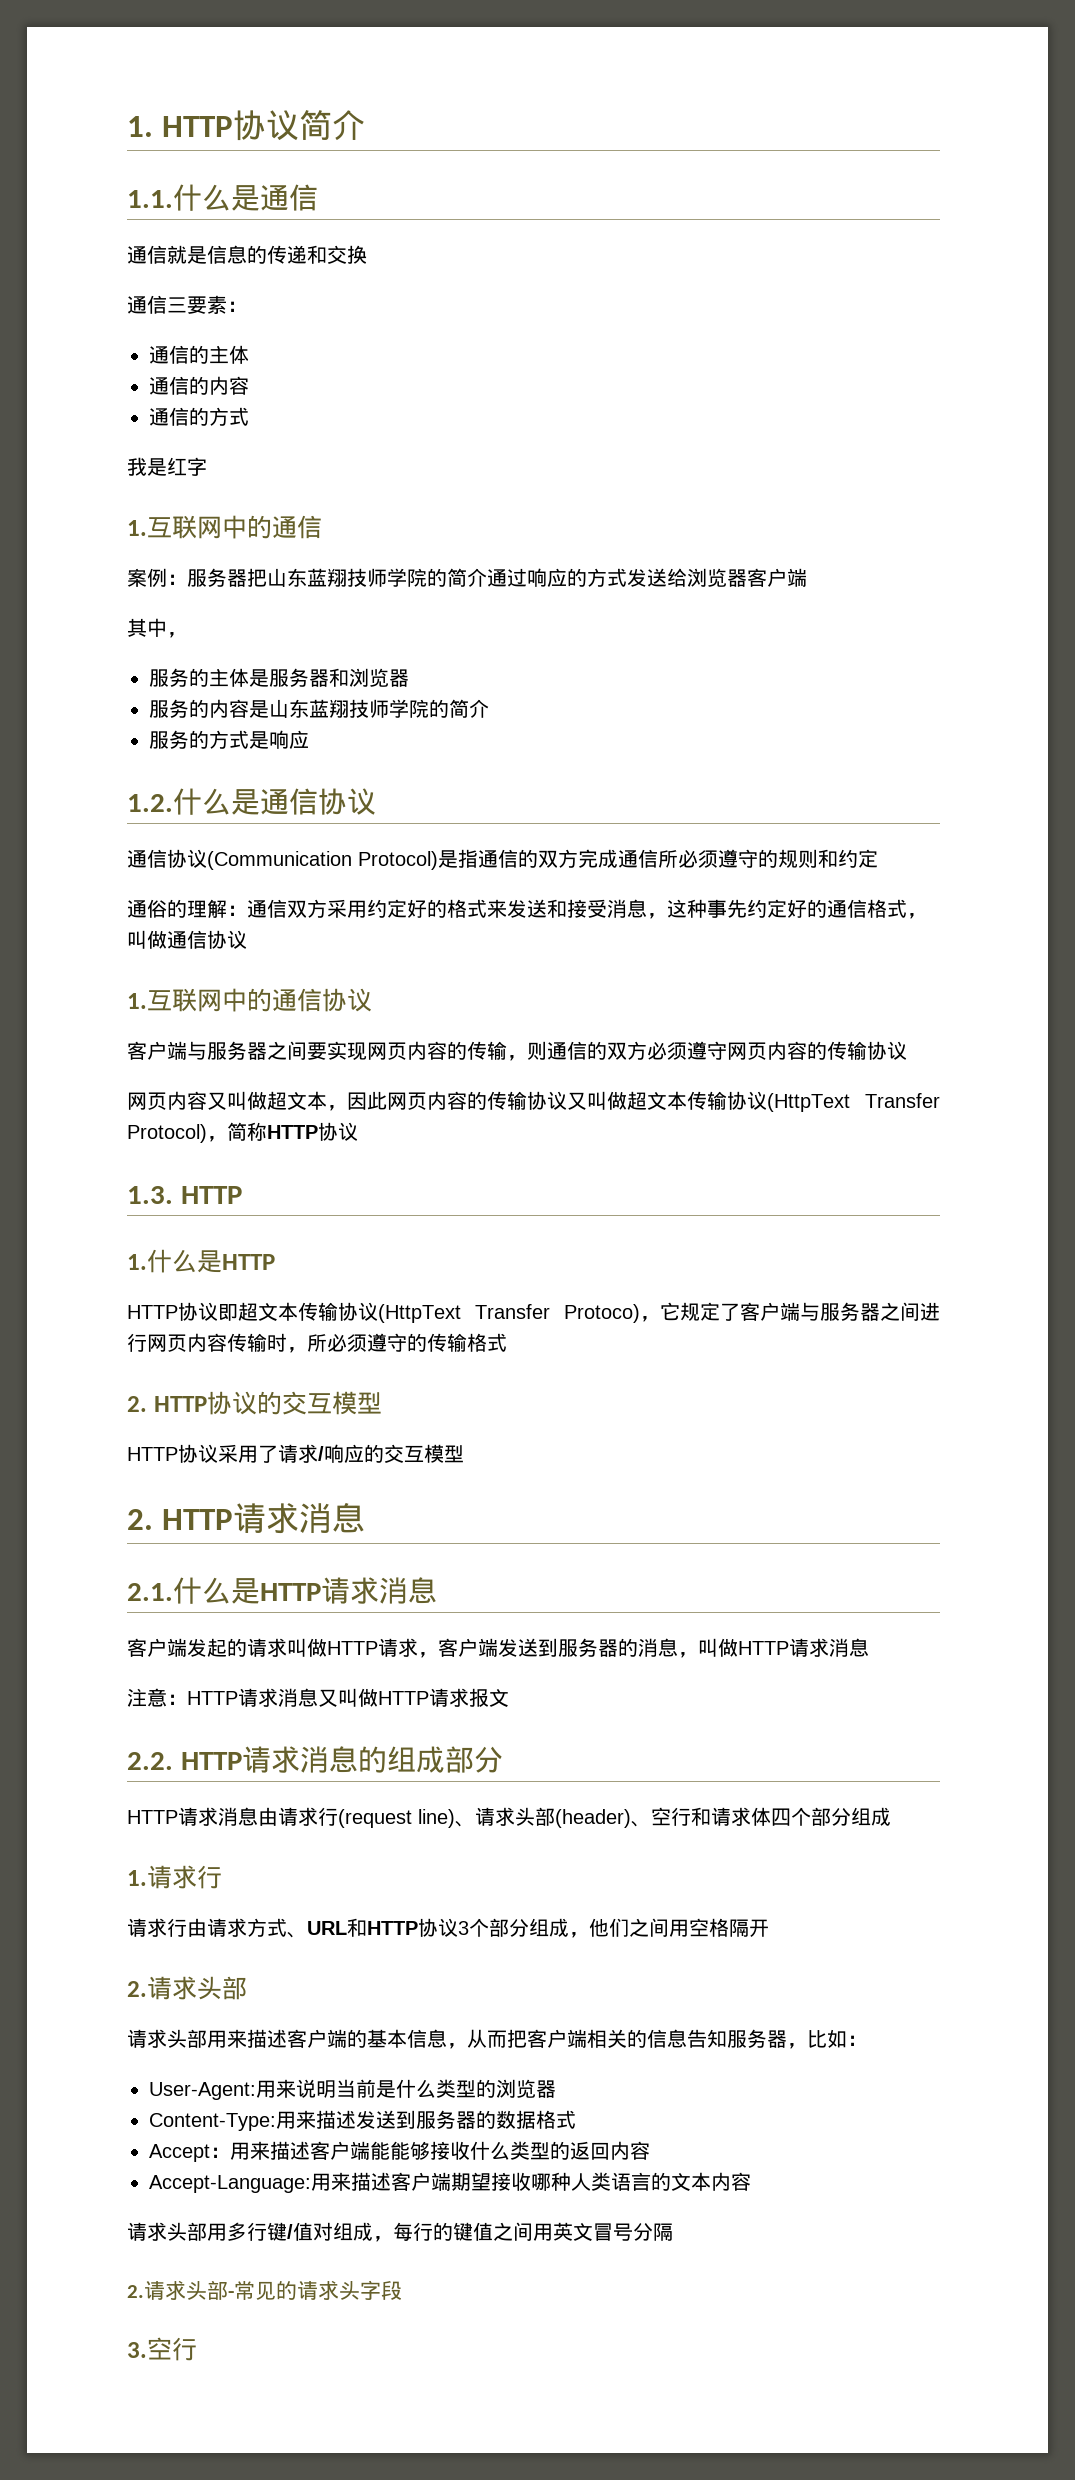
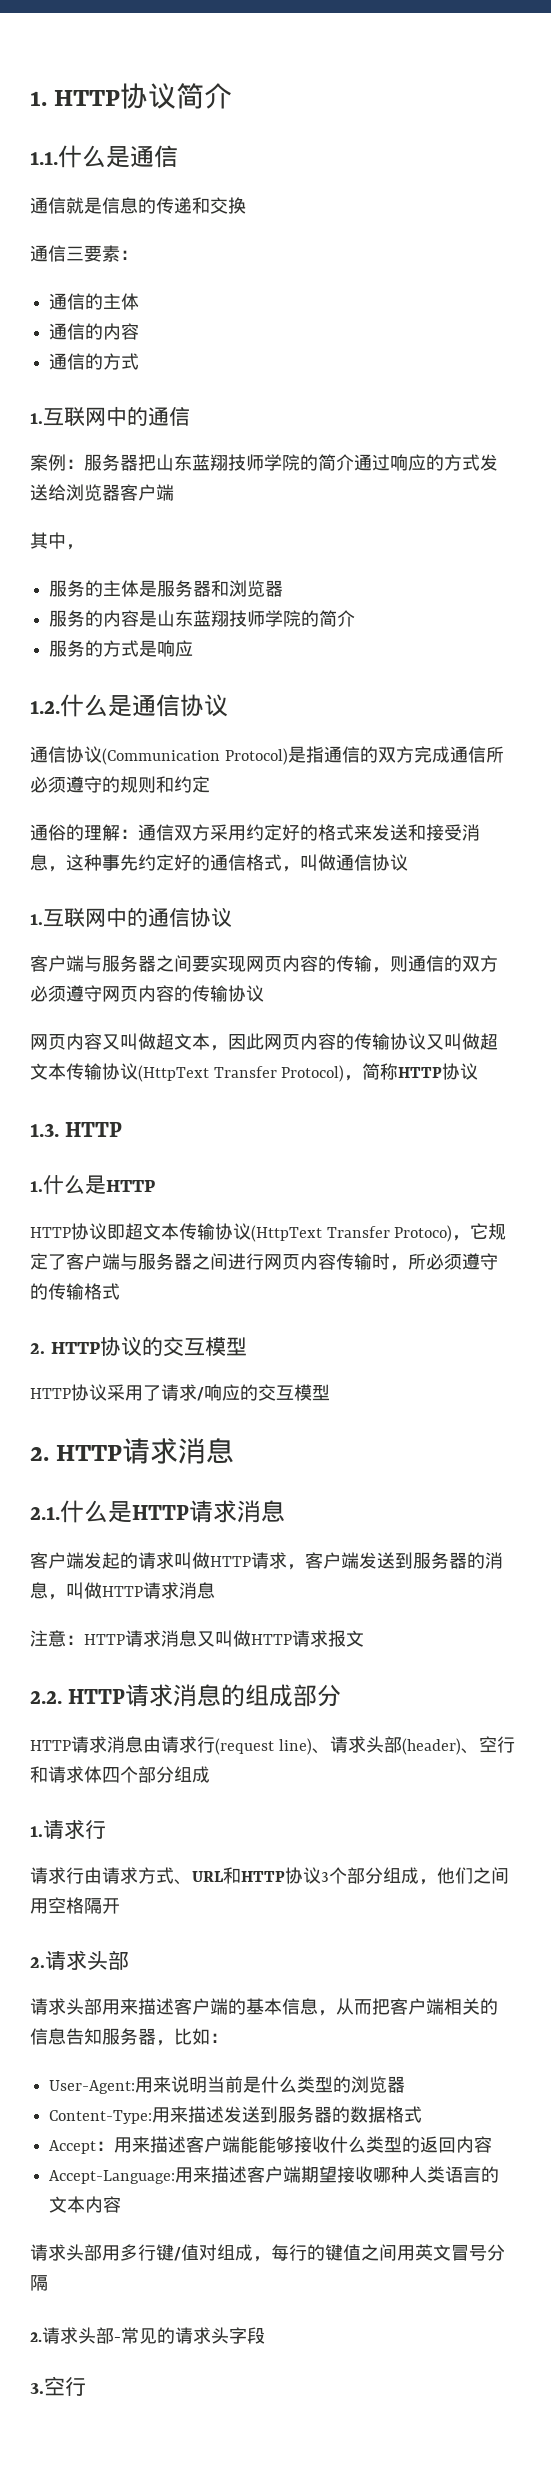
- 我是红字

